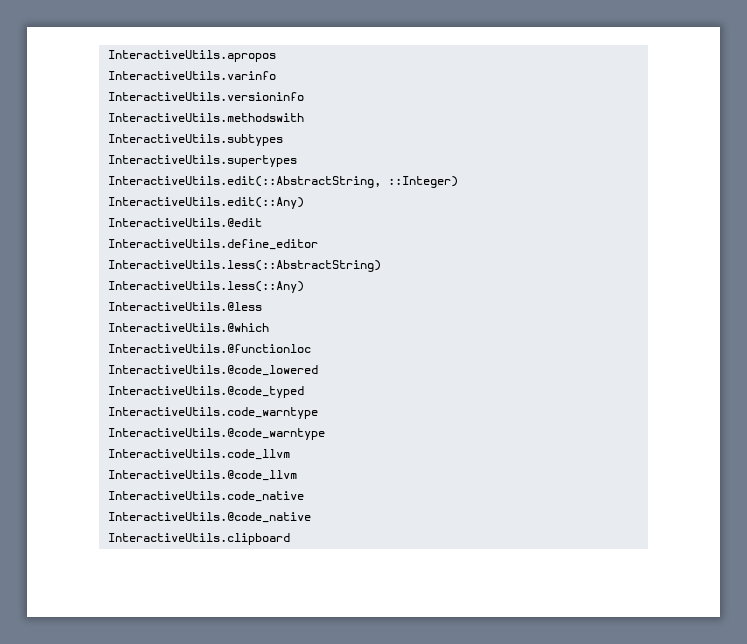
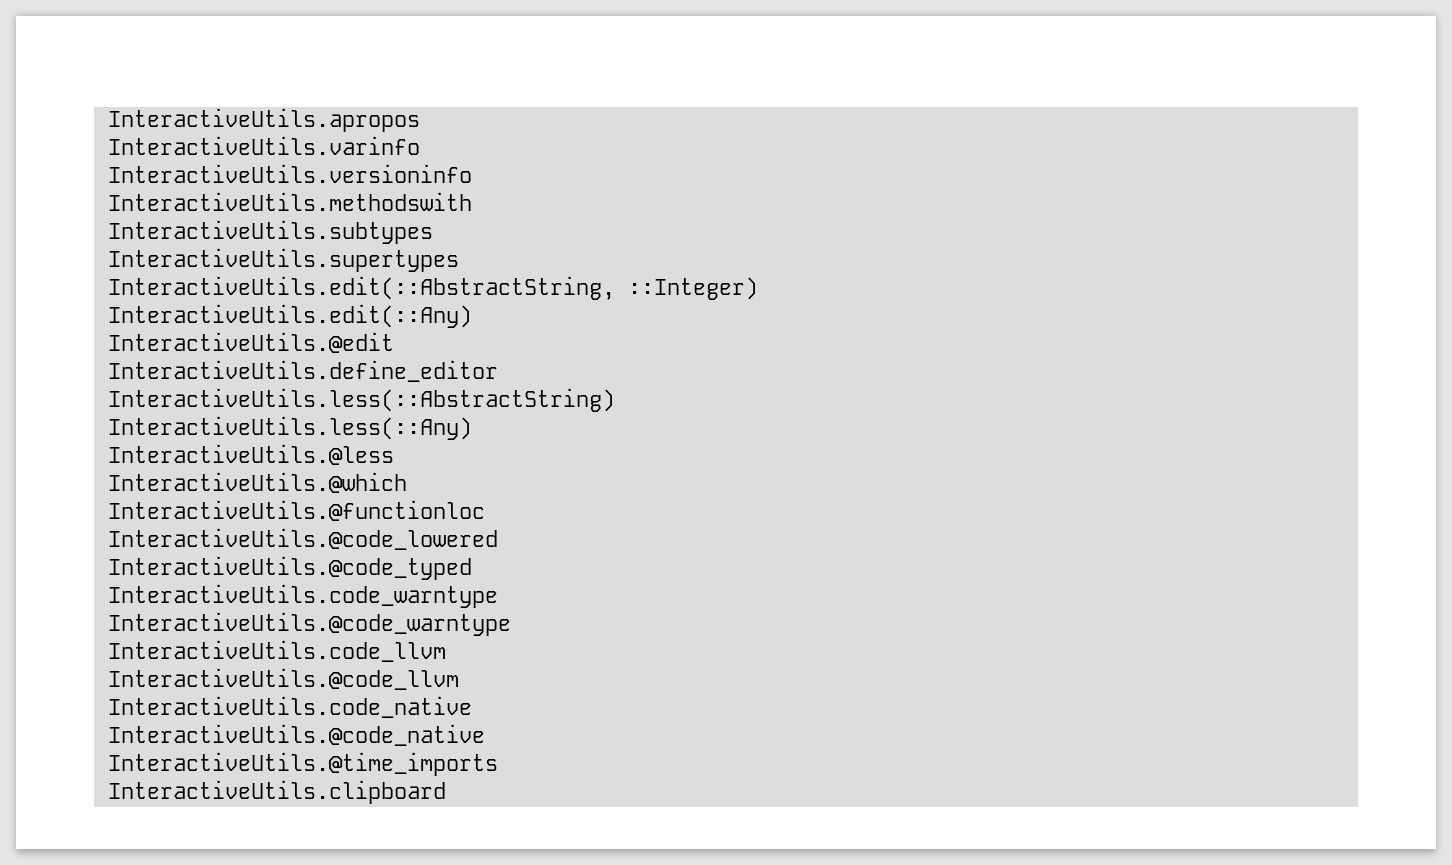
+ InteractiveUtils.@time_imports

